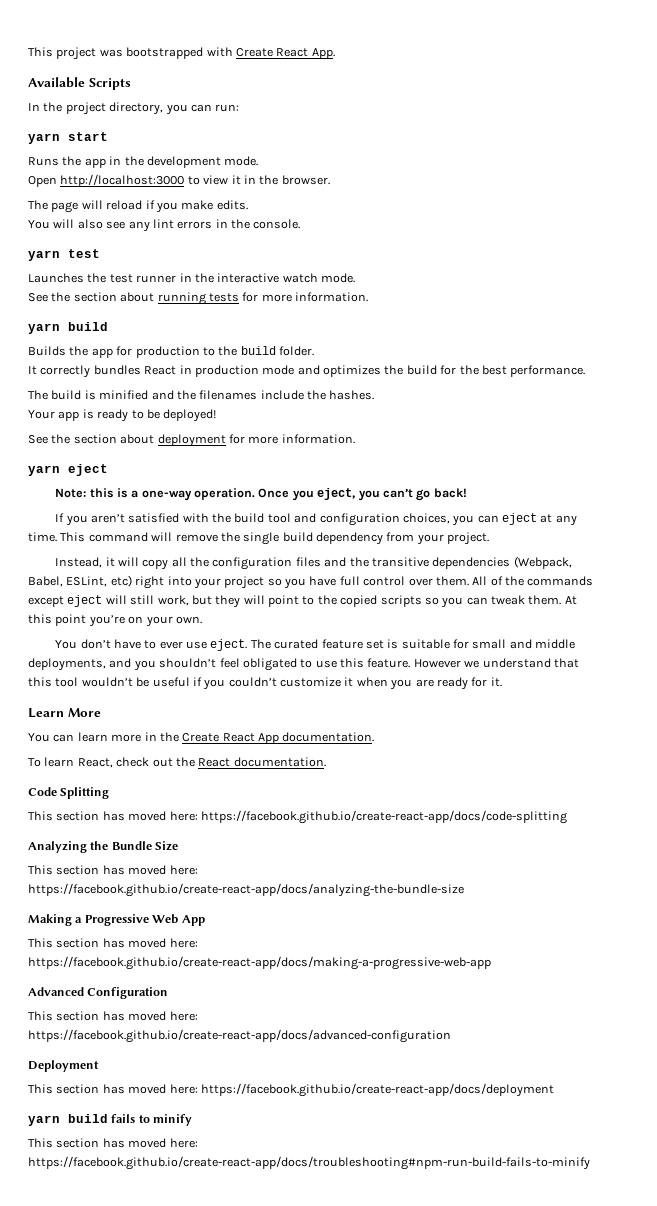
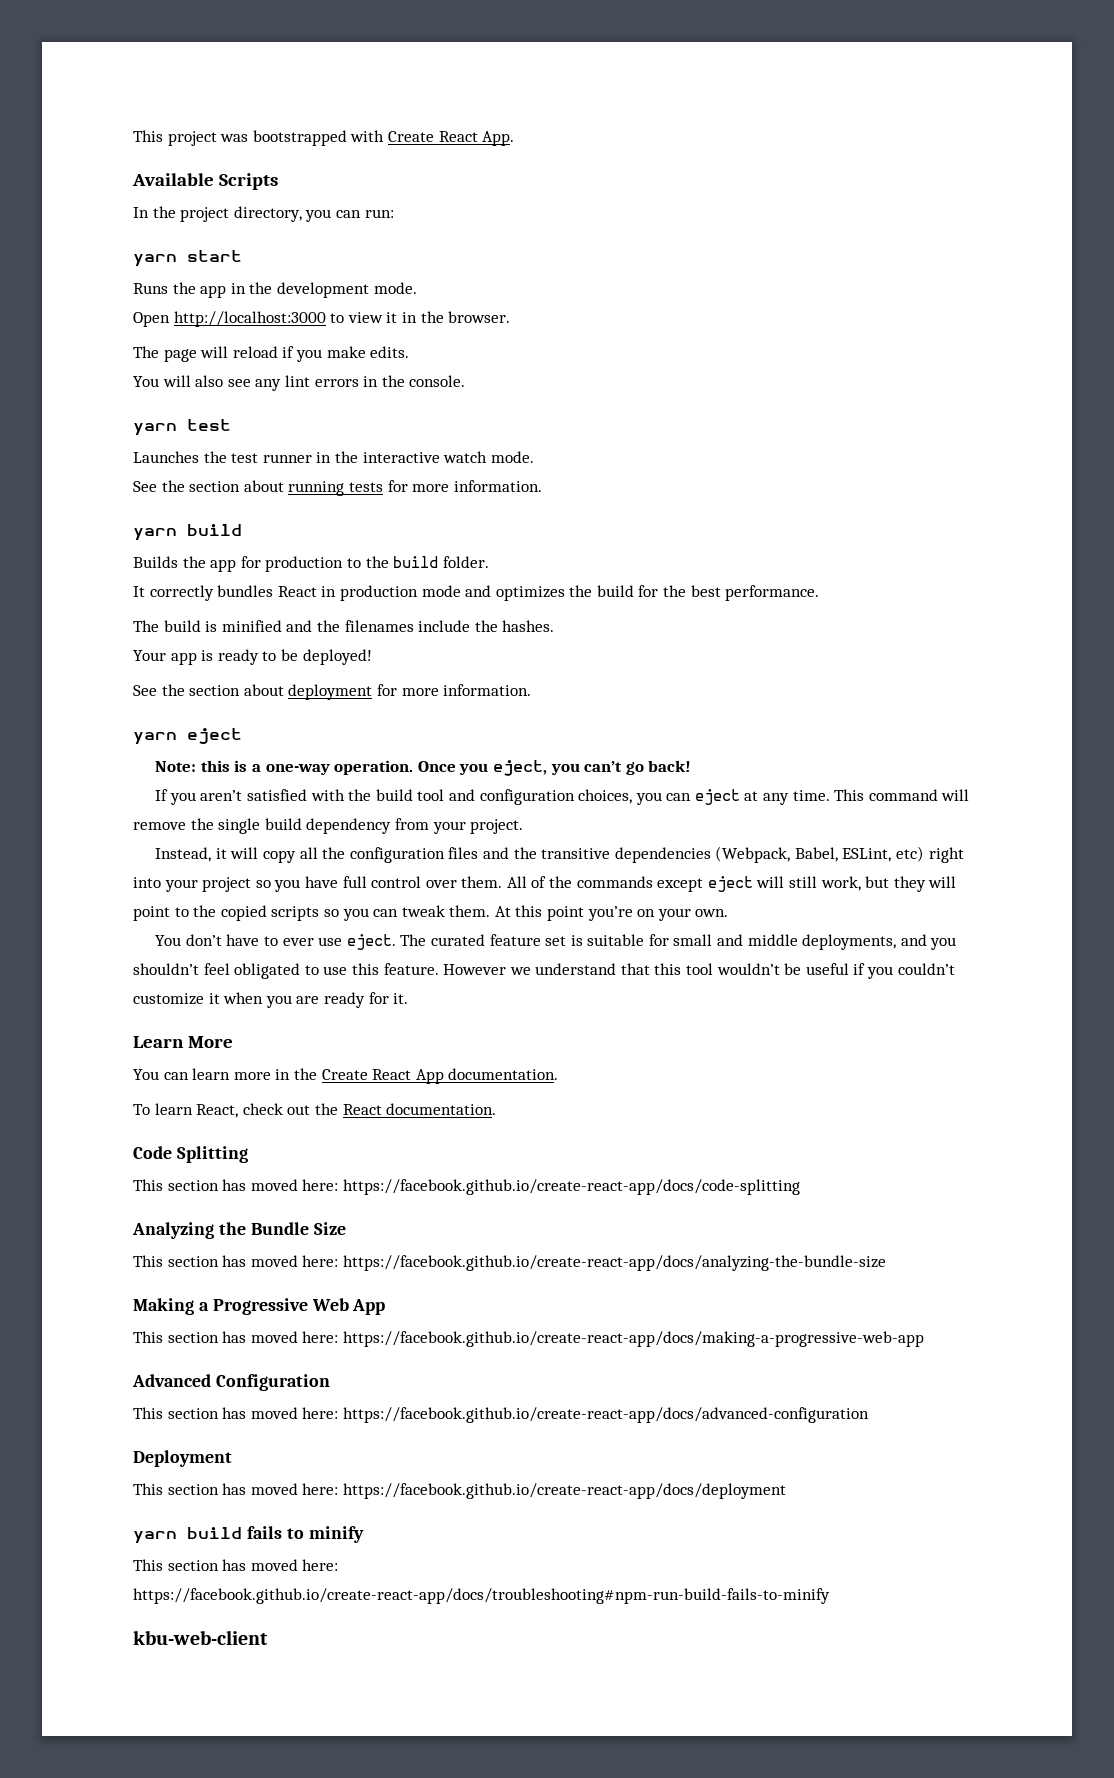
+ kbu-web-client

